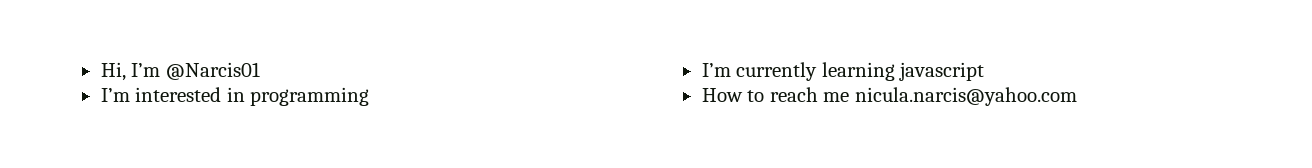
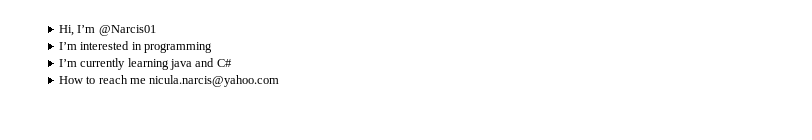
- I’m currently learning javascript
+ I’m currently learning java and C#

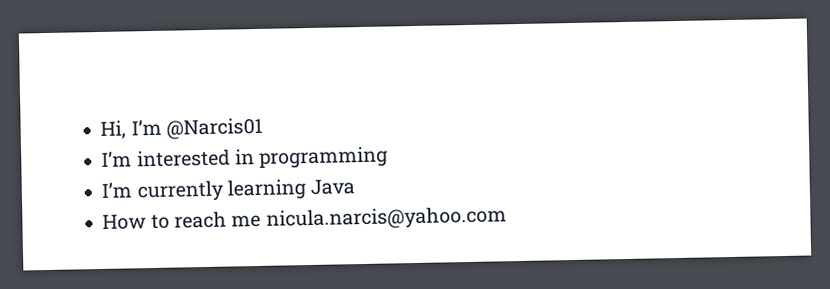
- I’m currently learning java and C#
+ I’m currently learning Java

